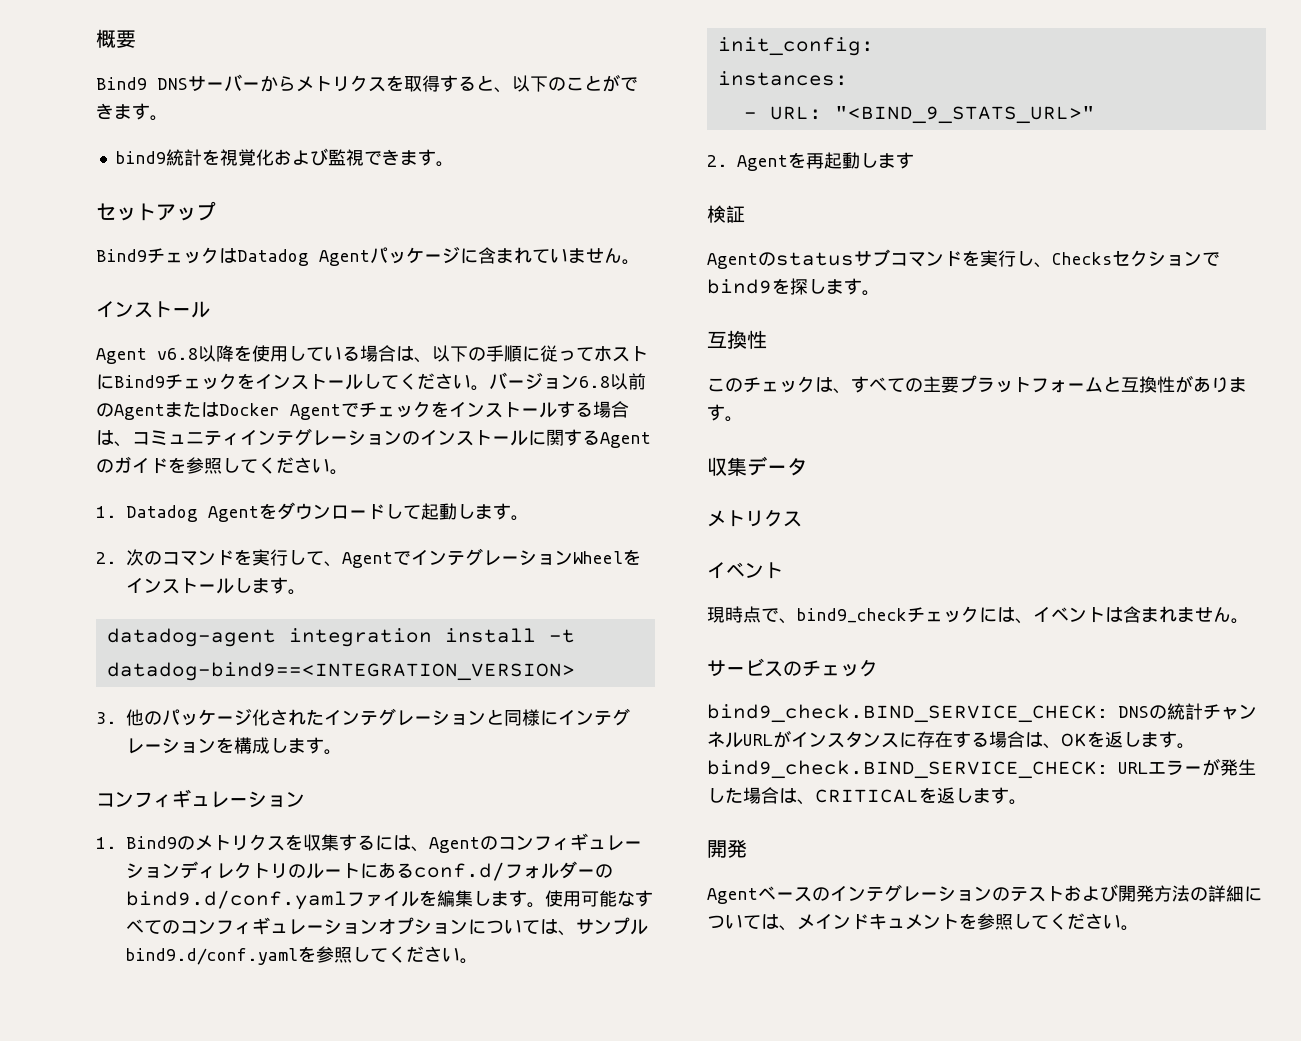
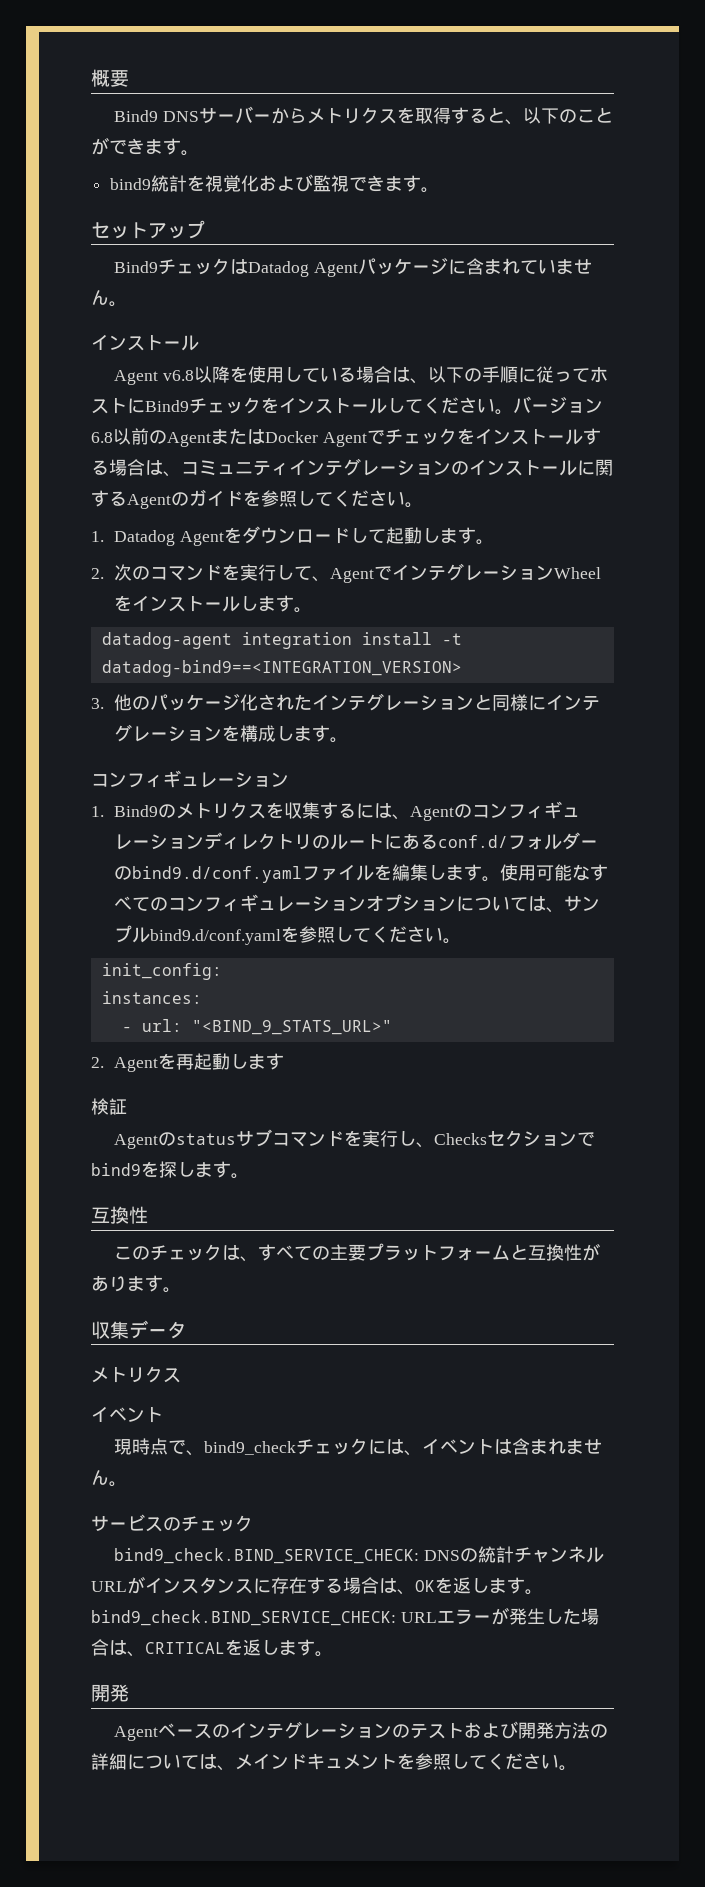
- - URL: "<BIND_9_STATS_URL>"
+ - url: "<BIND_9_STATS_URL>"

